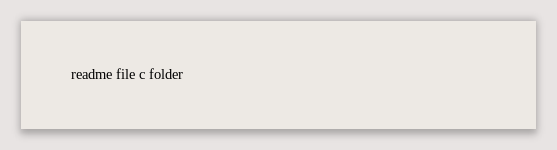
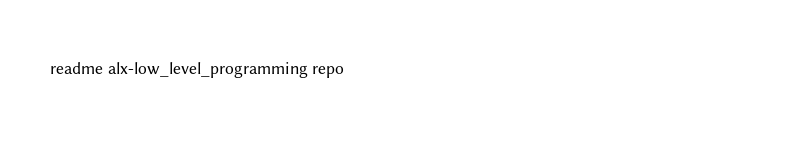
- readme file c folder
+ readme alx-low_level_programming repo

